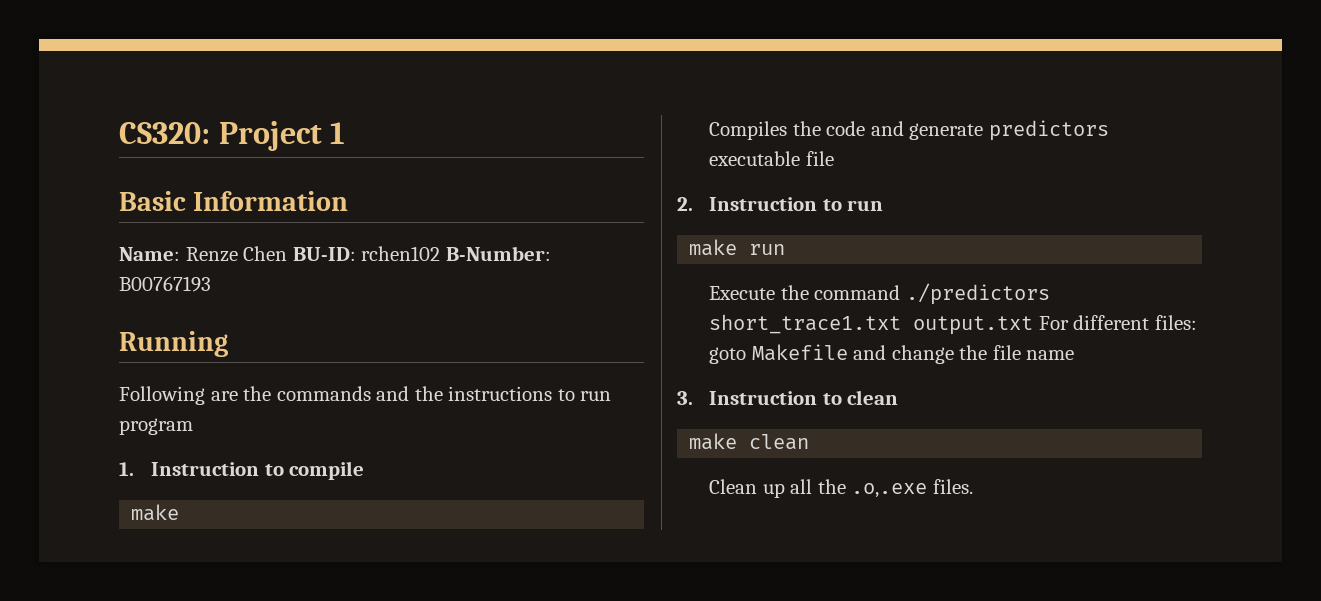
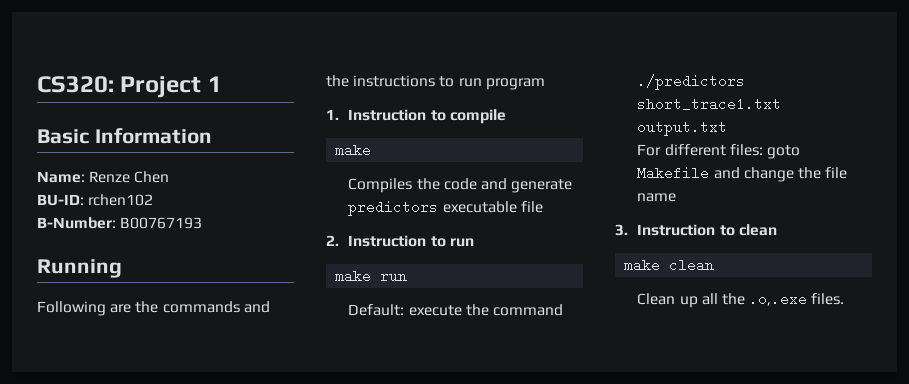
- Name: Renze Chen BU-ID: rchen102 B-Number: B00767193
+ Name: Renze Chen
+ BU-ID: rchen102
+ B-Number: B00767193
- Execute the command ./predictors short_trace1.txt output.txt For different files: goto Makefile and change the file name
+ Default: execute the command ./predictors short_trace1.txt output.txt
+ For different files: goto Makefile and change the file name

